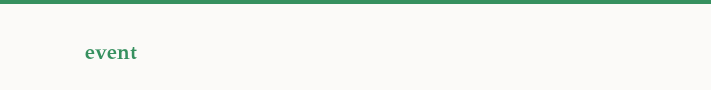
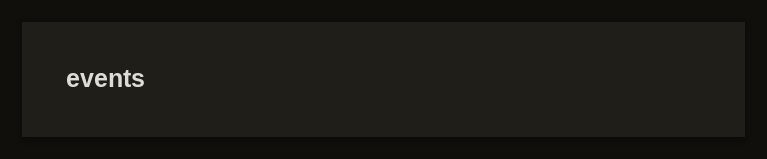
- event
+ events

